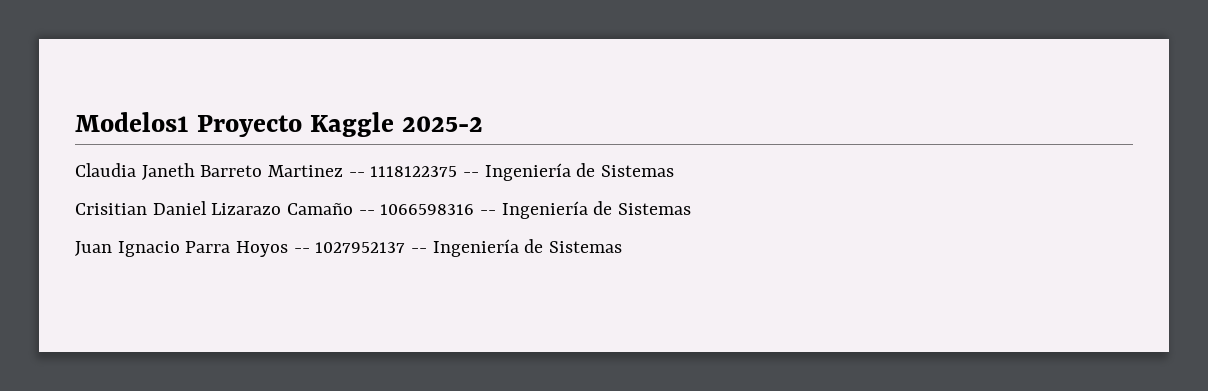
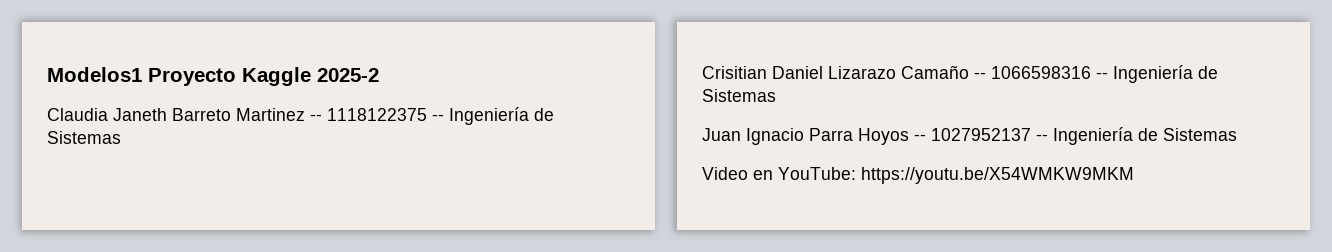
+ Video en YouTube: https://youtu.be/X54WMKW9MKM

